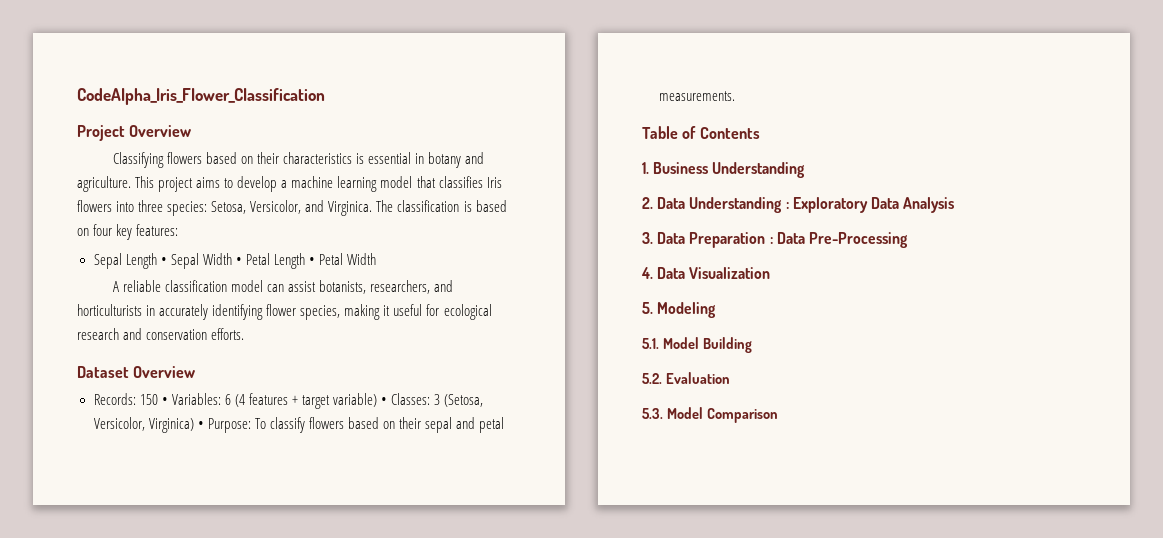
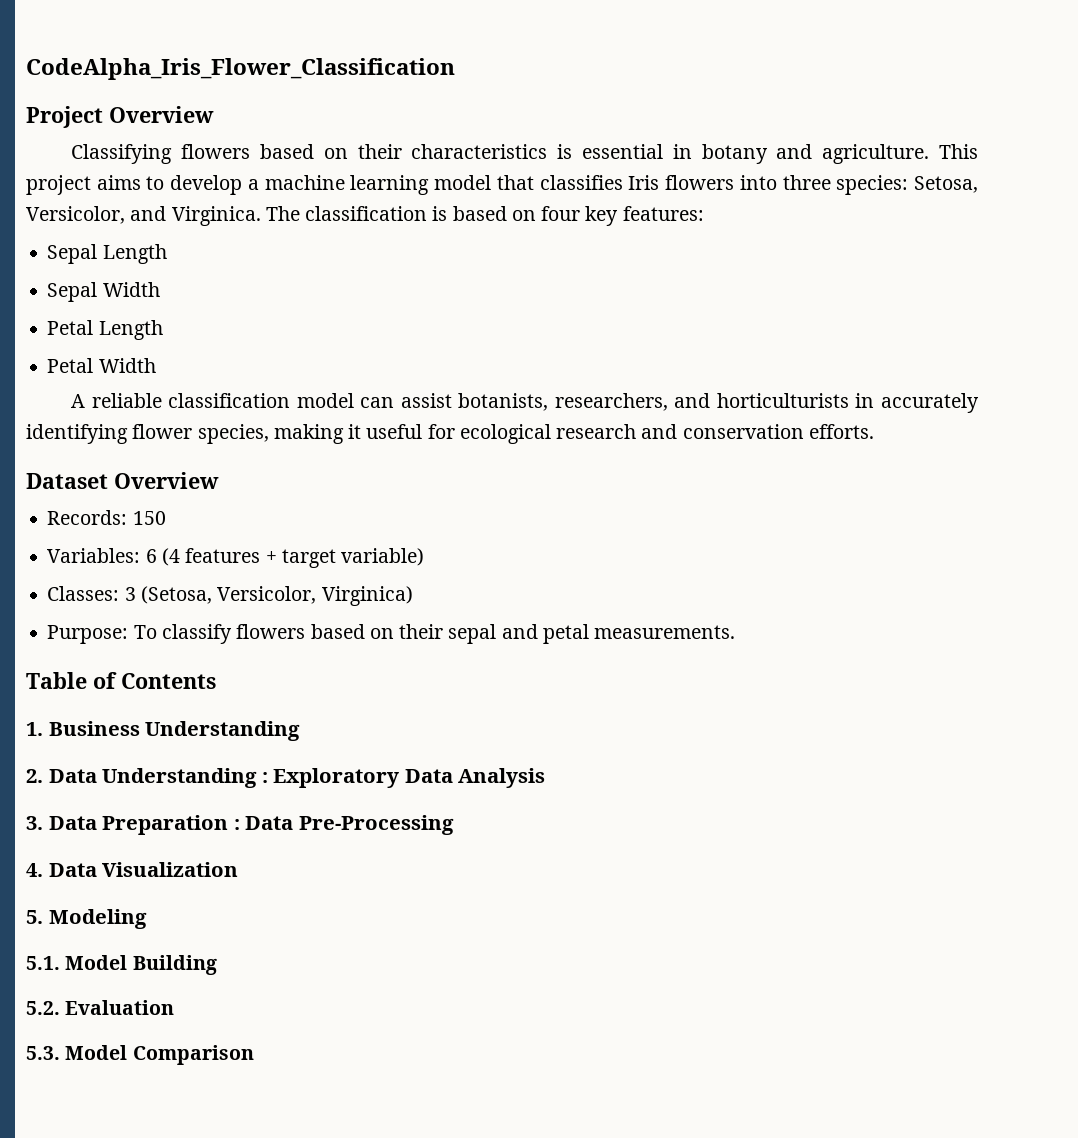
- Sepal Length • Sepal Width • Petal Length • Petal Width
+ Sepal Length
+ Sepal Width
+ Petal Length
+ Petal Width
- Records: 150 • Variables: 6 (4 features + target variable) • Classes: 3 (Setosa, Versicolor, Virginica) • Purpose: To classify flowers based on their sepal and petal measurements.
+ Records: 150
+ Variables: 6 (4 features + target variable)
+ Classes: 3 (Setosa, Versicolor, Virginica)
+ Purpose: To classify flowers based on their sepal and petal measurements.

